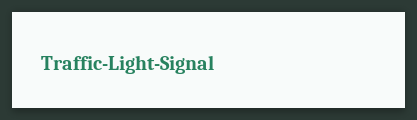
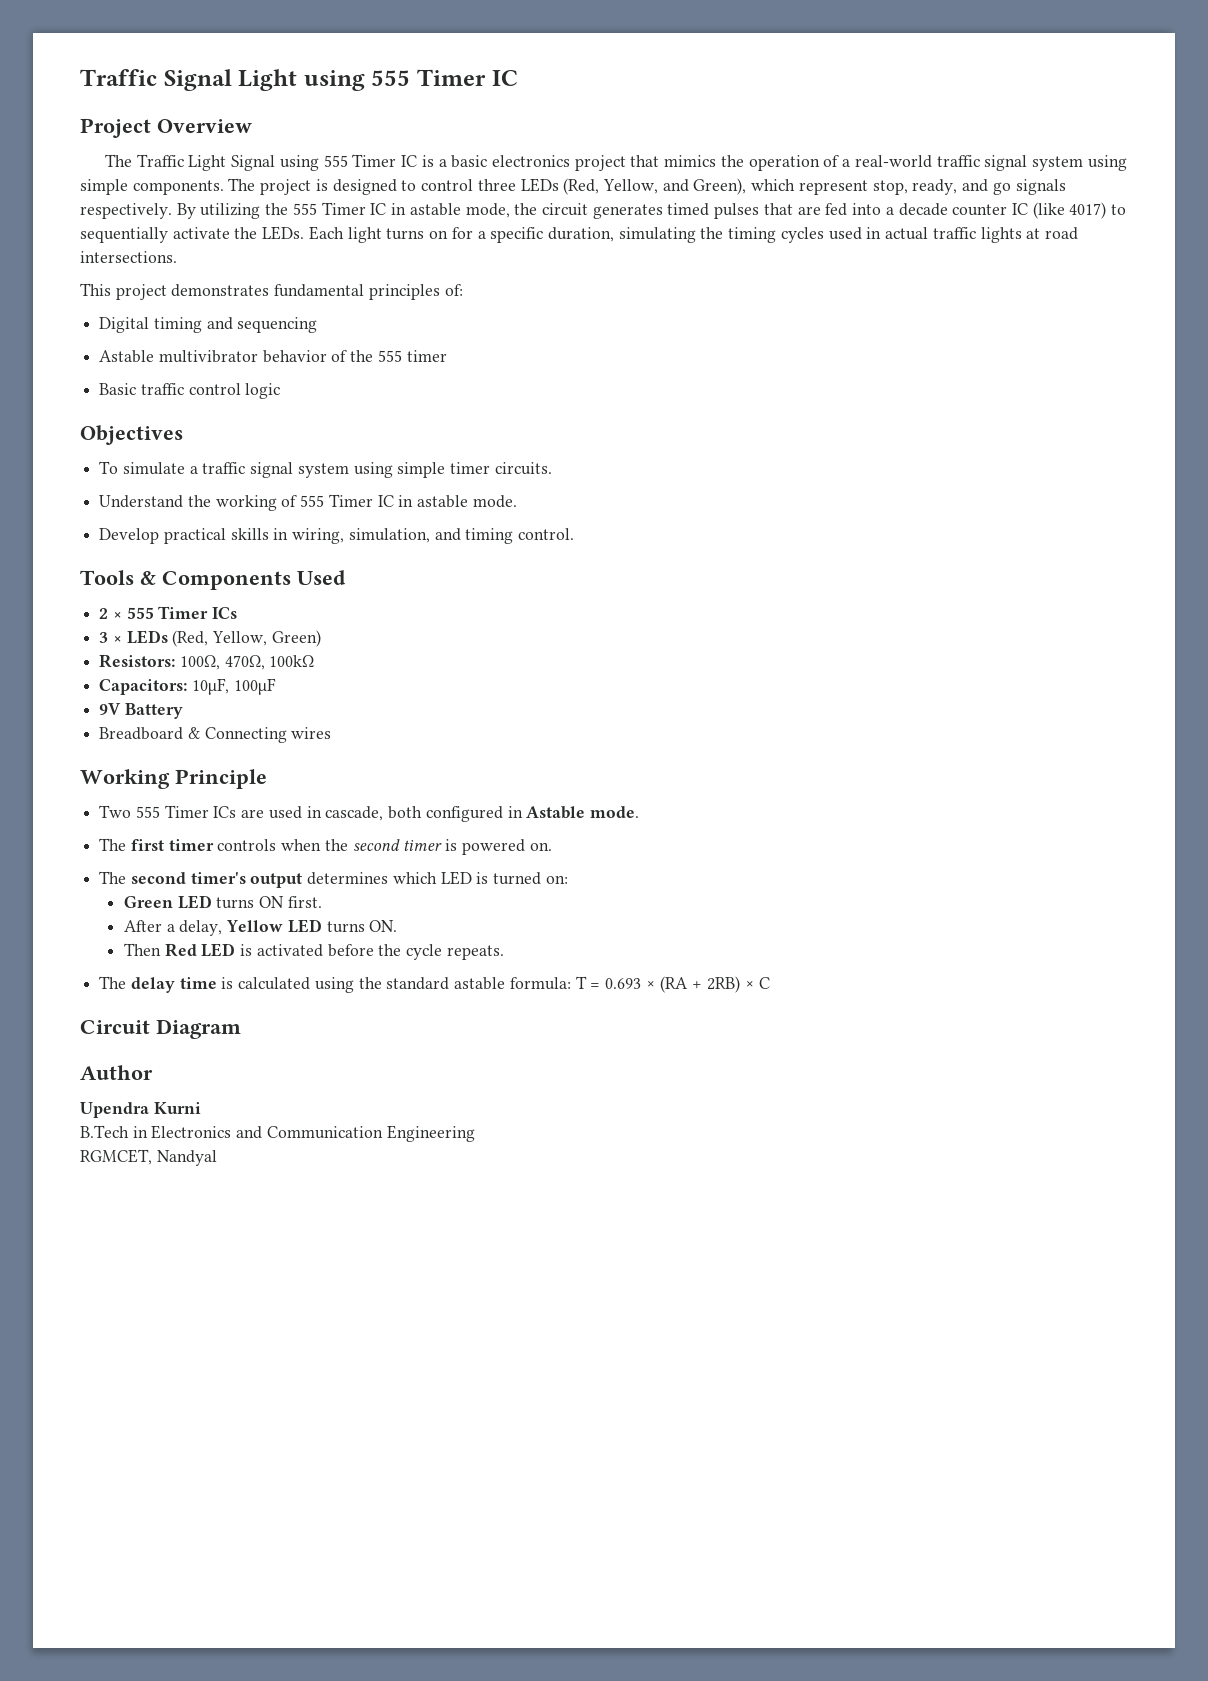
- Traffic-Light-Signal
+ Traffic Signal Light using 555 Timer IC
+ Project Overview
+ The Traffic Light Signal using 555 Timer IC is a basic electronics project that mimics the operation of a real-world traffic signal system using simple components. The project is designed to control three LEDs (Red, Yellow, and Green), which represent stop, ready, and go signals respectively. By utilizing the 555 Timer IC in astable mode, the circuit generates timed pulses that are fed into a decade counter IC (like 4017) to sequentially activate the LEDs. Each light turns on for a specific duration, simulating the timing cycles used in actual traffic lights at road intersections.
+ This project demonstrates fundamental principles of:
+ Digital timing and sequencing
+ Astable multivibrator behavior of the 555 timer
+ Basic traffic control logic
+ Objectives
+ To simulate a traffic signal system using simple timer circuits.
+ Understand the working of 555 Timer IC in astable mode.
+ Develop practical skills in wiring, simulation, and timing control.
+ Tools & Components Used
+ 2 × 555 Timer ICs
+ 3 × LEDs (Red, Yellow, Green)
+ Resistors: 100Ω, 470Ω, 100kΩ
+ Capacitors: 10µF, 100µF
+ 9V Battery
+ Breadboard & Connecting wires
+ Working Principle
+ Two 555 Timer ICs are used in cascade, both configured in Astable mode.
+ The first timer controls when the second timer is powered on.
+ The second timer's output determines which LED is turned on:
+ Green LED turns ON first.
+ After a delay, Yellow LED turns ON.
+ Then Red LED is activated before the cycle repeats.
+ The delay time is calculated using the standard astable formula: T = 0.693 × (RA + 2RB) × C
+ Circuit Diagram
+ Author
+ Upendra Kurni
+ B.Tech in Electronics and Communication Engineering
+ RGMCET, Nandyal

